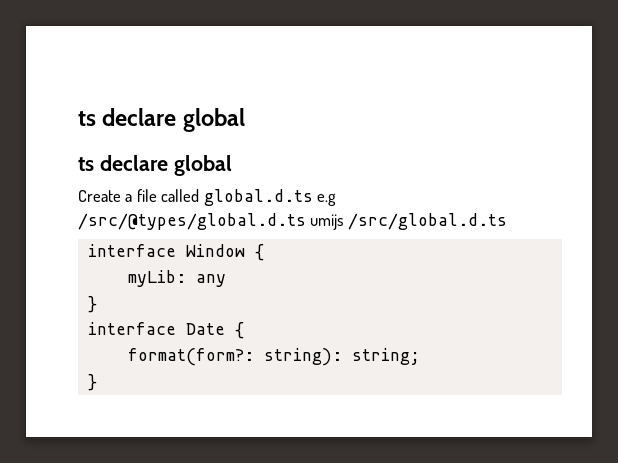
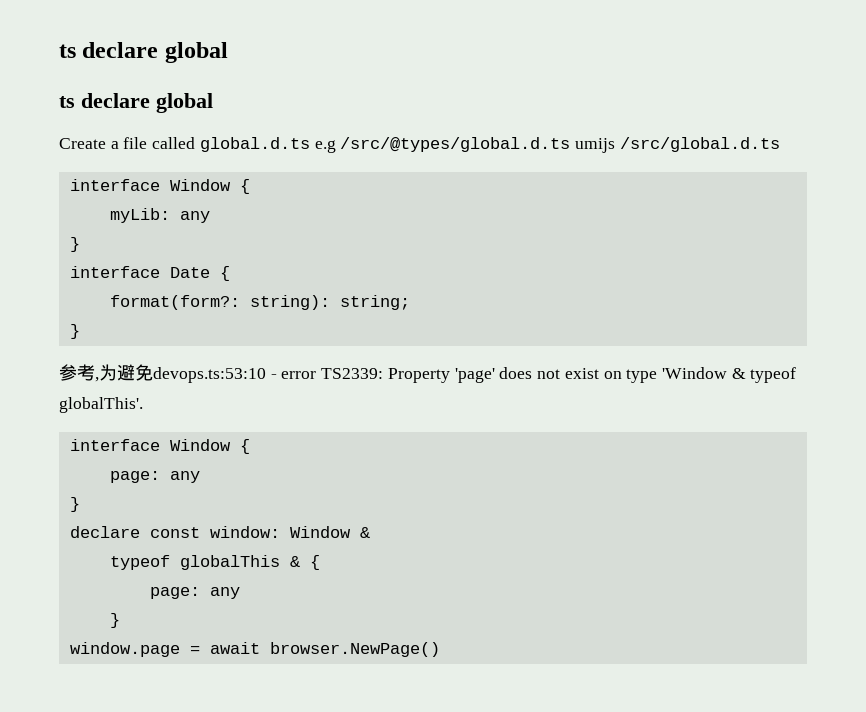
+ 参考,为避免devops.ts:53:10 - error TS2339: Property 'page' does not exist on type 'Window & typeof globalThis'.
+ interface Window {
+ page: any
+ }
+ declare const window: Window &
+ typeof globalThis & {
+ page: any
+ }
+ window.page = await browser.NewPage()

